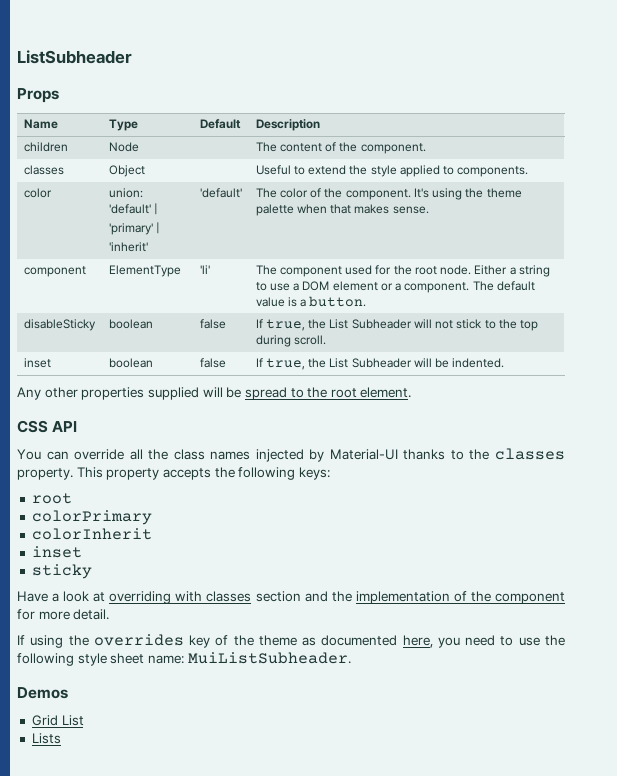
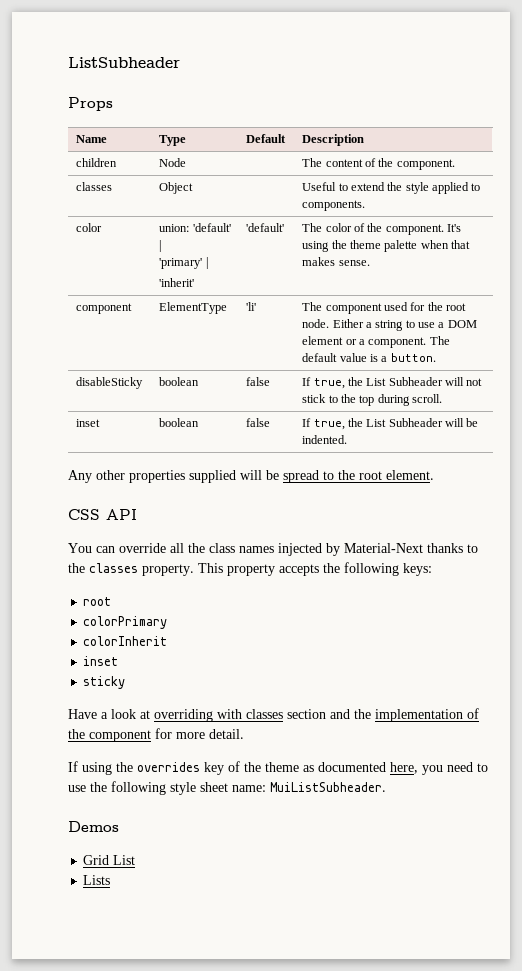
- You can override all the class names injected by Material-UI thanks to the classes property.
+ You can override all the class names injected by Material-Next thanks to the classes property.

